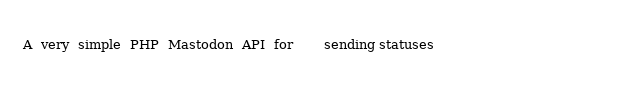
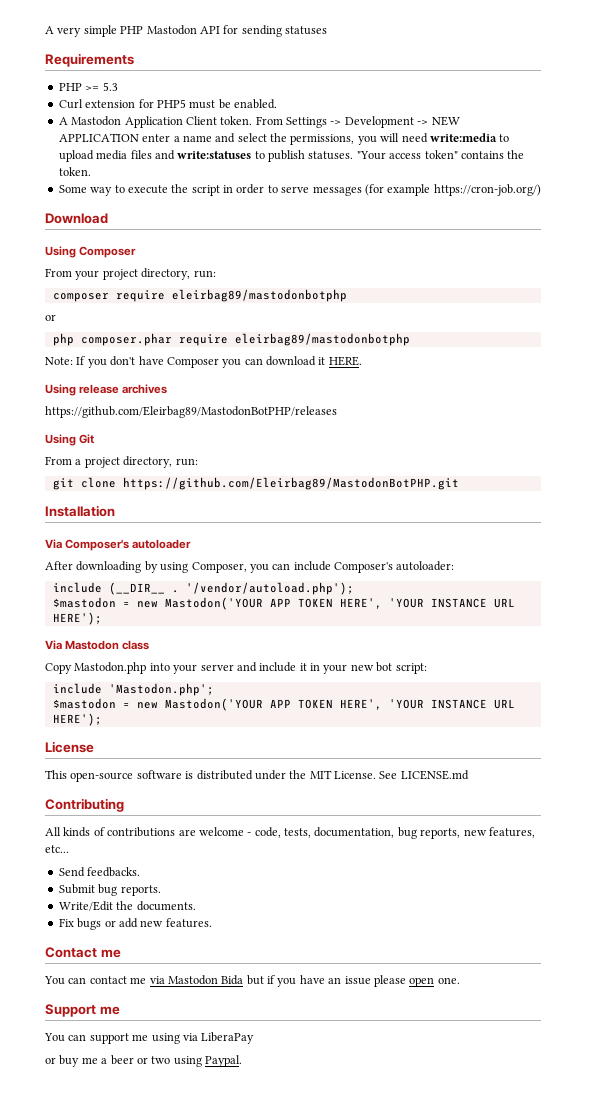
+ Requirements
+ PHP >= 5.3
+ Curl extension for PHP5 must be enabled.
+ A Mastodon Application Client token. From Settings -> Development -> NEW APPLICATION enter a name and select the permissions, you will need write:media to upload media files and write:statuses to publish statuses. "Your access token" contains the token.
+ Some way to execute the script in order to serve messages (for example https://cron-job.org/)
+ Download
+ Using Composer
+ From your project directory, run:
+ composer require eleirbag89/mastodonbotphp
+ or
+ php composer.phar require eleirbag89/mastodonbotphp
+ Note: If you don't have Composer you can download it HERE.
+ Using release archives
+ https://github.com/Eleirbag89/MastodonBotPHP/releases
+ Using Git
+ From a project directory, run:
+ git clone https://github.com/Eleirbag89/MastodonBotPHP.git
+ Installation
+ Via Composer's autoloader
+ After downloading by using Composer, you can include Composer's autoloader:
+ include (__DIR__ . '/vendor/autoload.php');
+ $mastodon = new Mastodon('YOUR APP TOKEN HERE', 'YOUR INSTANCE URL HERE');
+ Via Mastodon class
+ Copy Mastodon.php into your server and include it in your new bot script:
+ include 'Mastodon.php';
+ $mastodon = new Mastodon('YOUR APP TOKEN HERE', 'YOUR INSTANCE URL HERE');
+ License
+ This open-source software is distributed under the MIT License. See LICENSE.md
+ Contributing
+ All kinds of contributions are welcome - code, tests, documentation, bug reports, new features, etc...
+ Send feedbacks.
+ Submit bug reports.
+ Write/Edit the documents.
+ Fix bugs or add new features.
+ Contact me
+ You can contact me via Mastodon Bida but if you have an issue please open one.
+ Support me
+ You can support me using via LiberaPay
+ or buy me a beer or two using Paypal.

